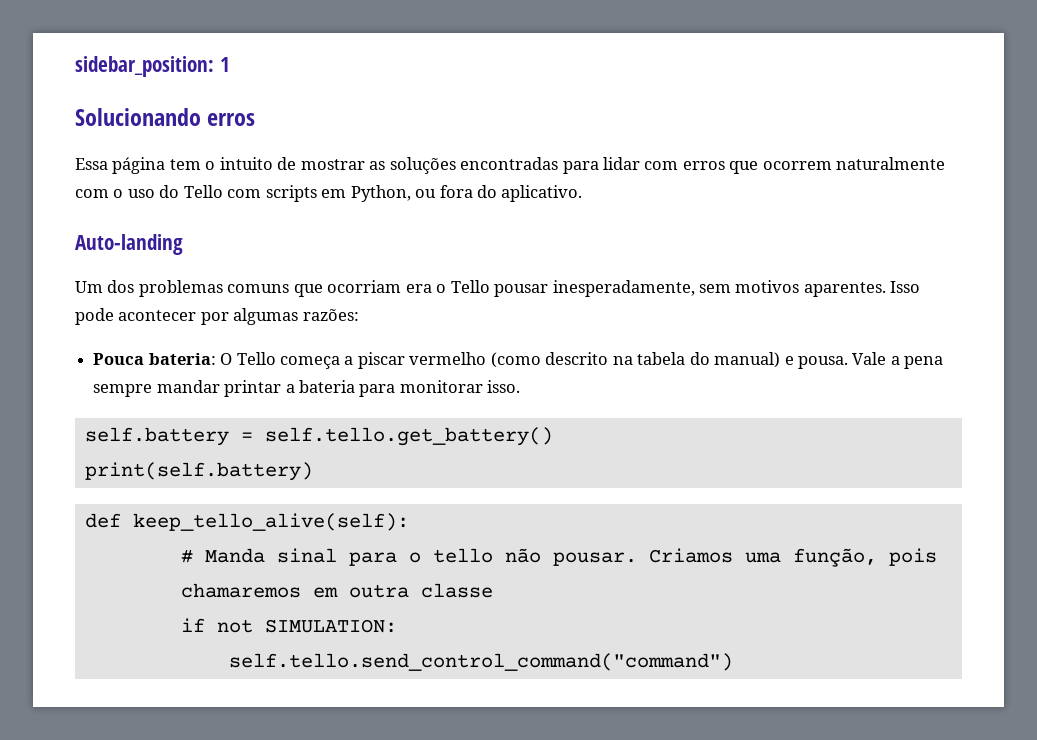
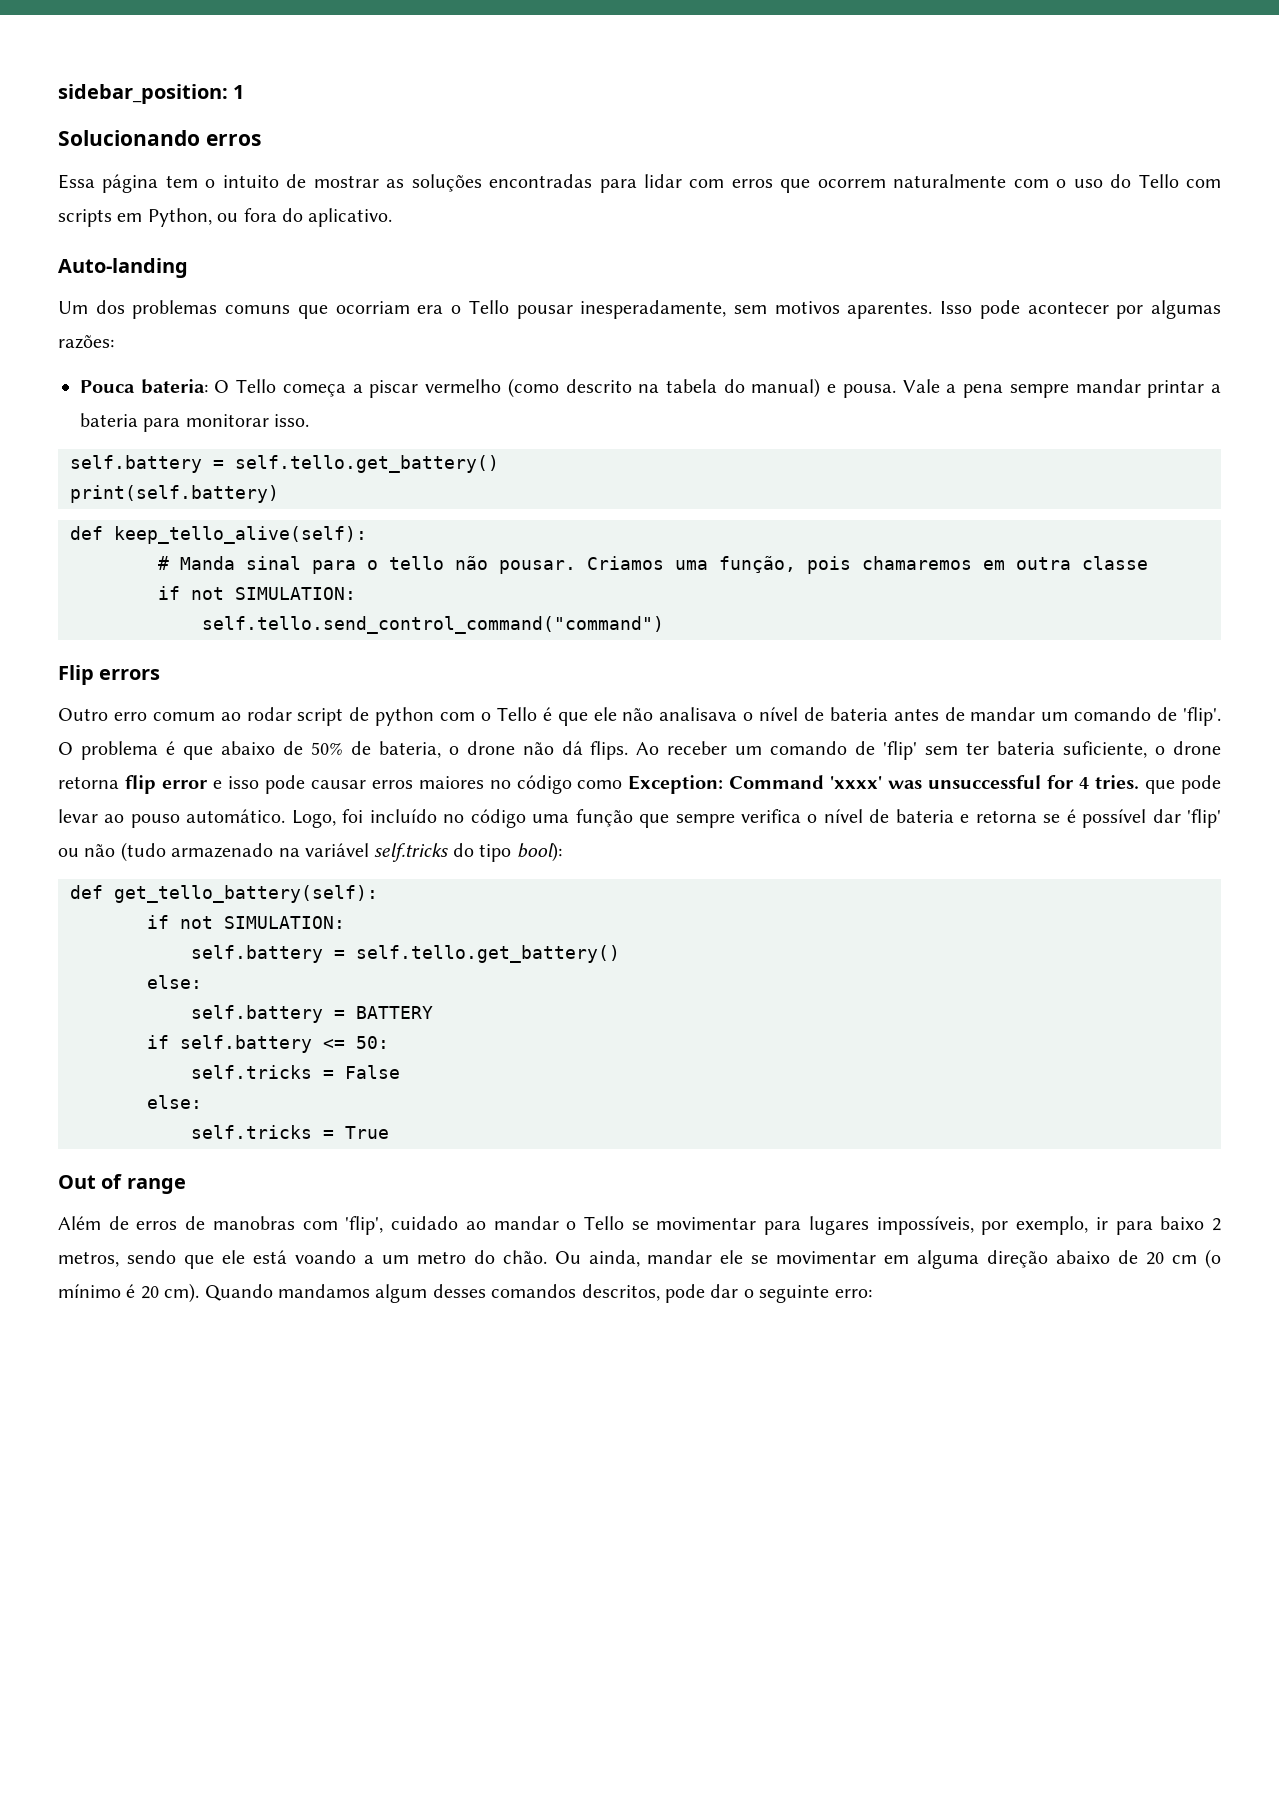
+ Flip errors
+ Outro erro comum ao rodar script de python com o Tello é que ele não analisava o nível de bateria antes de mandar um comando de 'flip'. O problema é que abaixo de 50% de bateria, o drone não dá flips. Ao receber um comando de 'flip' sem ter bateria suficiente, o drone retorna flip error e isso pode causar erros maiores no código como Exception: Command 'xxxx' was unsuccessful for 4 tries. que pode levar ao pouso automático. Logo, foi incluído no código uma função que sempre verifica o nível de bateria e retorna se é possível dar 'flip' ou não (tudo armazenado na variável self.tricks do tipo bool):
+ def get_tello_battery(self):
+ if not SIMULATION:
+ self.battery = self.tello.get_battery()
+ else:
+ self.battery = BATTERY
+ if self.battery <= 50:
+ self.tricks = False
+ else:
+ self.tricks = True
+ Out of range
+ Além de erros de manobras com 'flip', cuidado ao mandar o Tello se movimentar para lugares impossíveis, por exemplo, ir para baixo 2 metros, sendo que ele está voando a um metro do chão. Ou ainda, mandar ele se movimentar em alguma direção abaixo de 20 cm (o mínimo é 20 cm). Quando mandamos algum desses comandos descritos, pode dar o seguinte erro:

